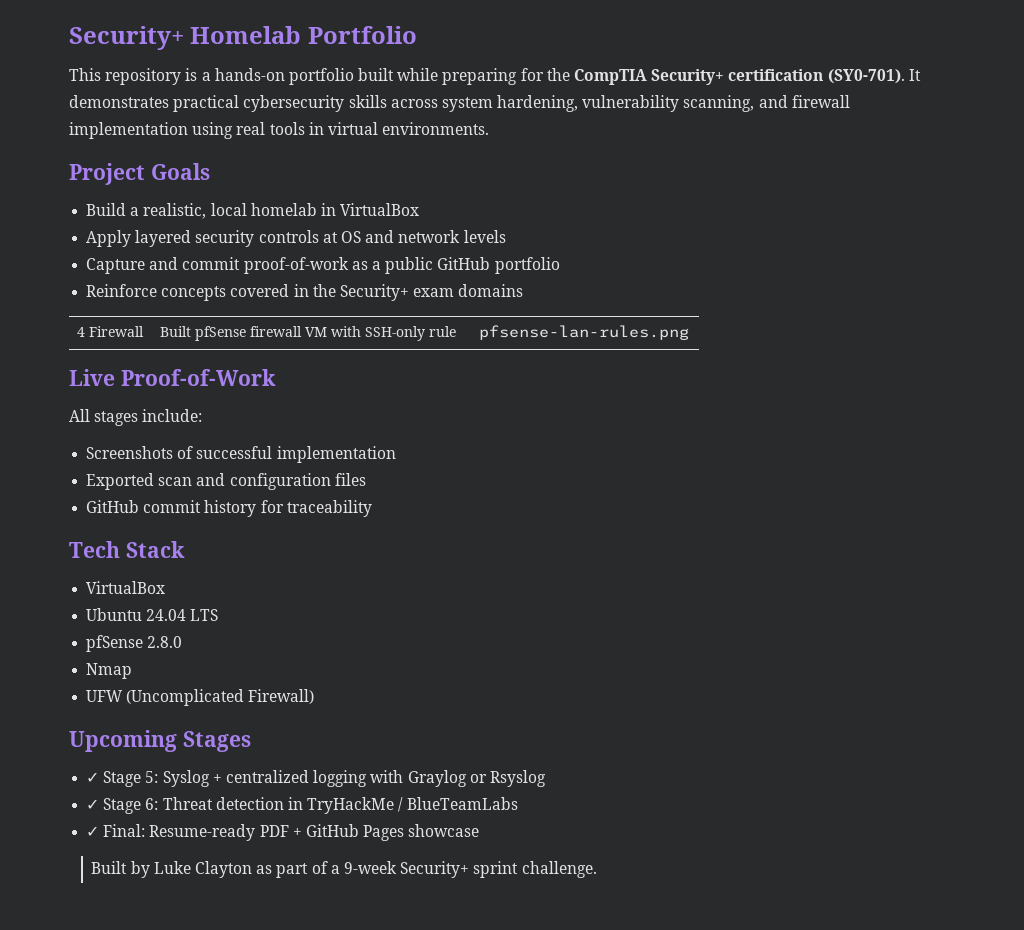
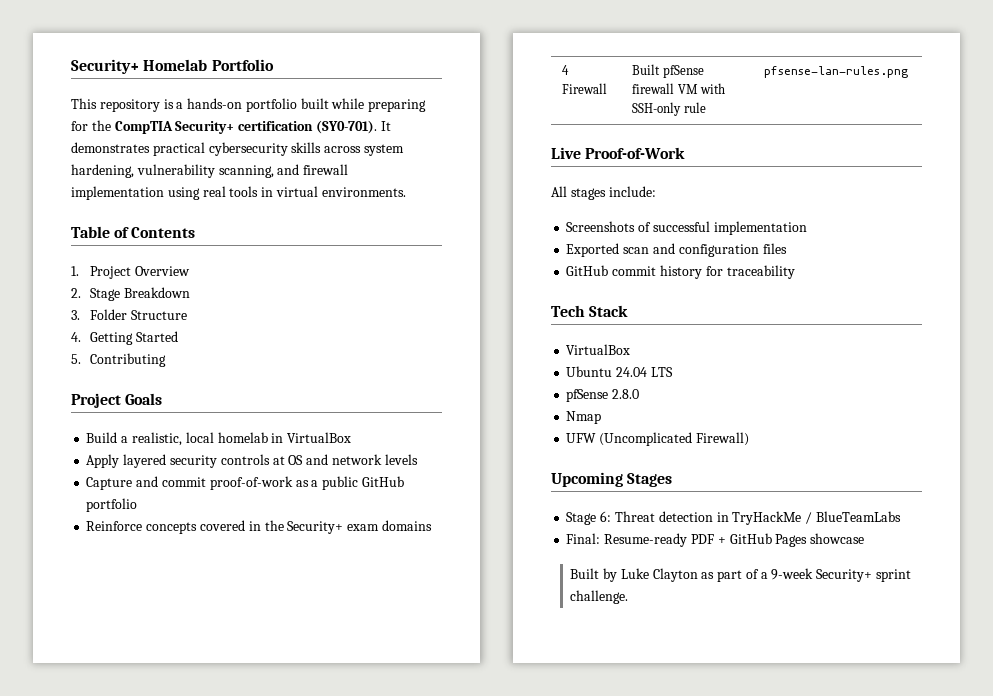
+ Table of Contents
+ 1. Project Overview
+ 2. Stage Breakdown
+ 3. Folder Structure
+ 4. Getting Started
+ 5. Contributing
- ✓ Stage 5: Syslog + centralized logging with Graylog or Rsyslog
- ✓ Stage 6: Threat detection in TryHackMe / BlueTeamLabs
+ Stage 6: Threat detection in TryHackMe / BlueTeamLabs
- ✓ Final: Resume-ready PDF + GitHub Pages showcase
+ Final: Resume-ready PDF + GitHub Pages showcase

